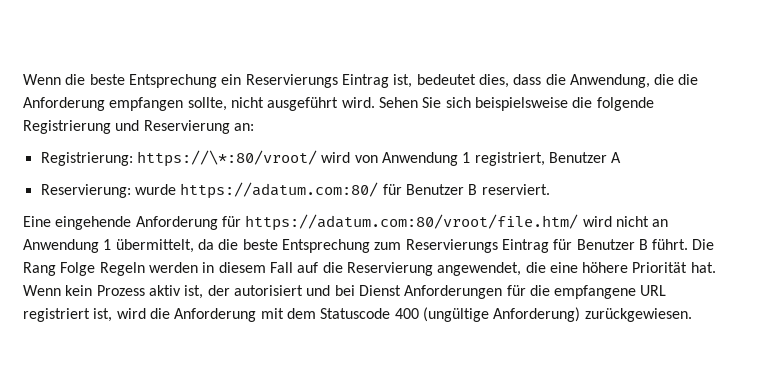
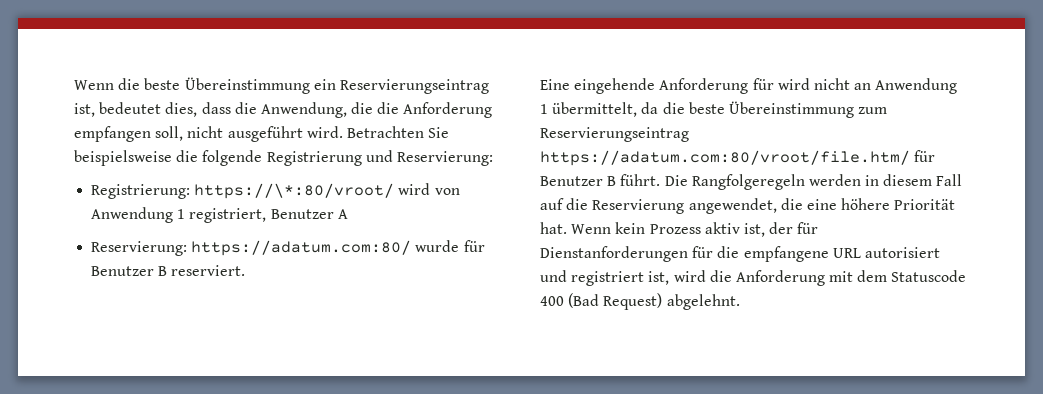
- Wenn die beste Entsprechung ein Reservierungs Eintrag ist, bedeutet dies, dass die Anwendung, die die Anforderung empfangen sollte, nicht ausgeführt wird.
+ Wenn die beste Übereinstimmung ein Reservierungseintrag ist, bedeutet dies, dass die Anwendung, die die Anforderung empfangen soll, nicht ausgeführt wird.
- Sehen Sie sich beispielsweise die folgende Registrierung und Reservierung an:
+ Betrachten Sie beispielsweise die folgende Registrierung und Reservierung:
- Reservierung: wurde https://adatum.com:80/ für Benutzer B reserviert.
+ Reservierung: https://adatum.com:80/ wurde für Benutzer B reserviert.
- Eine eingehende Anforderung für https://adatum.com:80/vroot/file.htm/ wird nicht an Anwendung 1 übermittelt, da die beste Entsprechung zum Reservierungs Eintrag für Benutzer B führt.
+ Eine eingehende Anforderung für wird nicht an Anwendung 1 übermittelt, da die beste Übereinstimmung zum Reservierungseintrag https://adatum.com:80/vroot/file.htm/ für Benutzer B führt.
- Die Rang Folge Regeln werden in diesem Fall auf die Reservierung angewendet, die eine höhere Priorität hat.
+ Die Rangfolgeregeln werden in diesem Fall auf die Reservierung angewendet, die eine höhere Priorität hat.
- Wenn kein Prozess aktiv ist, der autorisiert und bei Dienst Anforderungen für die empfangene URL registriert ist, wird die Anforderung mit dem Statuscode 400 (ungültige Anforderung) zurückgewiesen.
+ Wenn kein Prozess aktiv ist, der für Dienstanforderungen für die empfangene URL autorisiert und registriert ist, wird die Anforderung mit dem Statuscode 400 (Bad Request) abgelehnt.

